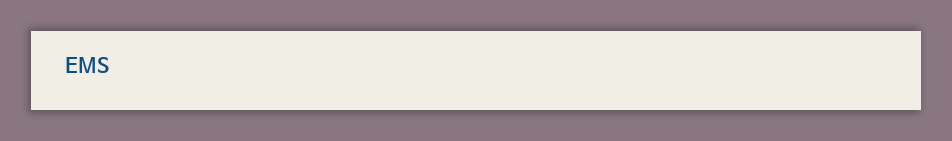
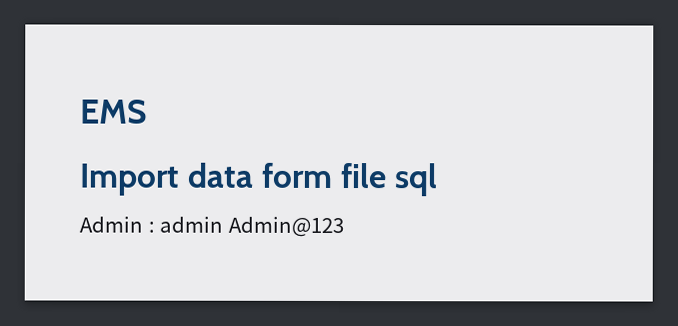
+ Import data form file sql
+ Admin : admin Admin@123

